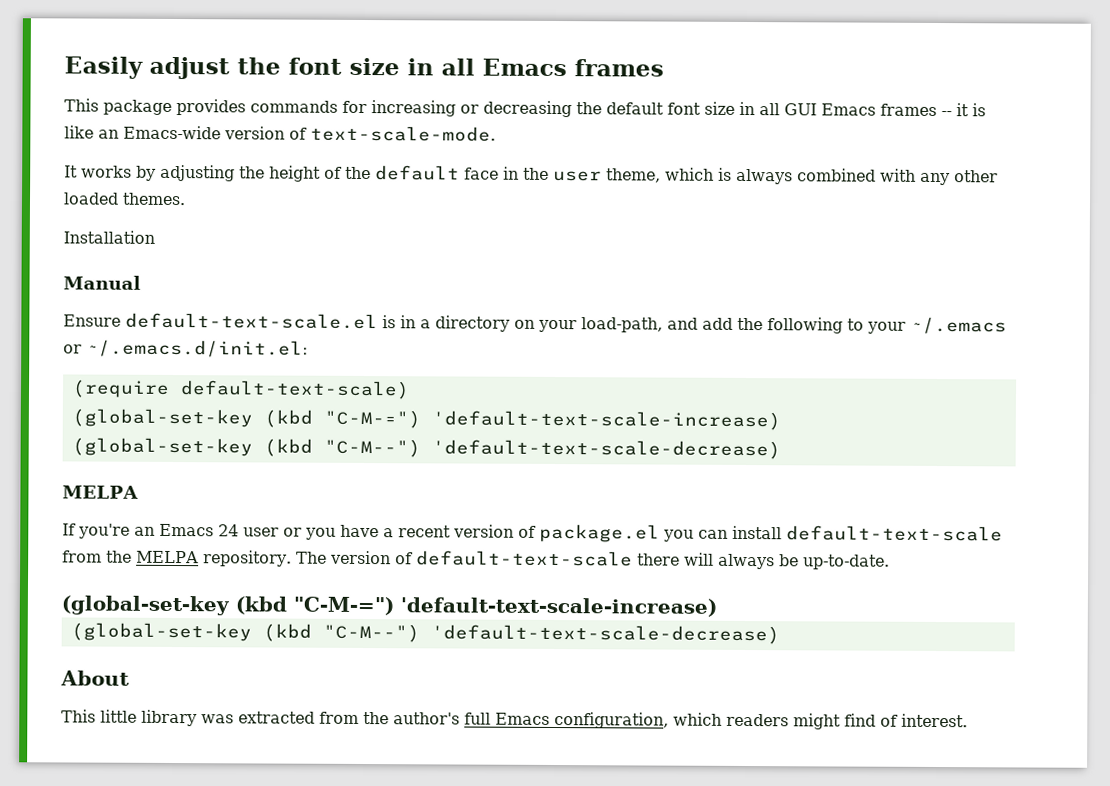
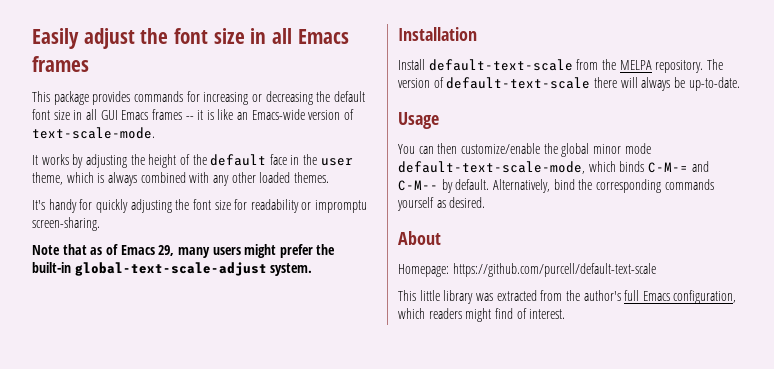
+ It's handy for quickly adjusting the font size for readability or impromptu screen-sharing.
+ Note that as of Emacs 29, many users might prefer the built-in global-text-scale-adjust system.
  Installation
- Manual
- Ensure default-text-scale.el is in a directory on your load-path, and add the following to your ~/.emacs or ~/.emacs.d/init.el:
- (require default-text-scale)
- (global-set-key (kbd "C-M-=") 'default-text-scale-increase)
- (global-set-key (kbd "C-M--") 'default-text-scale-decrease)
- MELPA
- If you're an Emacs 24 user or you have a recent version of package.el you can install default-text-scale from the MELPA repository.
+ Install default-text-scale from the MELPA repository.
  The version of default-text-scale there will always be up-to-date.
- (global-set-key (kbd "C-M-=") 'default-text-scale-increase)
- (global-set-key (kbd "C-M--") 'default-text-scale-decrease)
+ Usage
+ You can then customize/enable the global minor mode default-text-scale-mode, which binds C-M-= and C-M-- by default. Alternatively, bind the corresponding commands yourself as desired.
+ Homepage: https://github.com/purcell/default-text-scale

